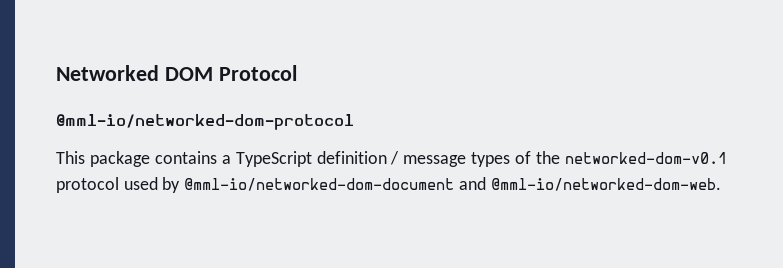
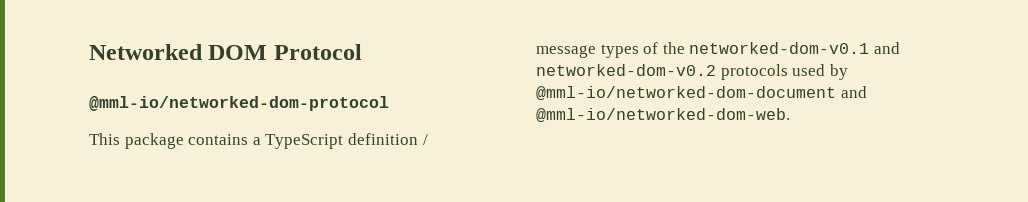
- This package contains a TypeScript definition / message types of the networked-dom-v0.1 protocol used by @mml-io/networked-dom-document and @mml-io/networked-dom-web.
+ This package contains a TypeScript definition / message types of the networked-dom-v0.1 and networked-dom-v0.2 protocols used by @mml-io/networked-dom-document and @mml-io/networked-dom-web.

